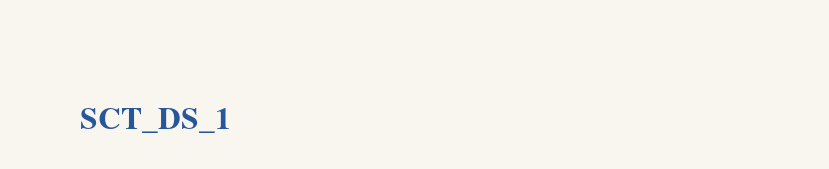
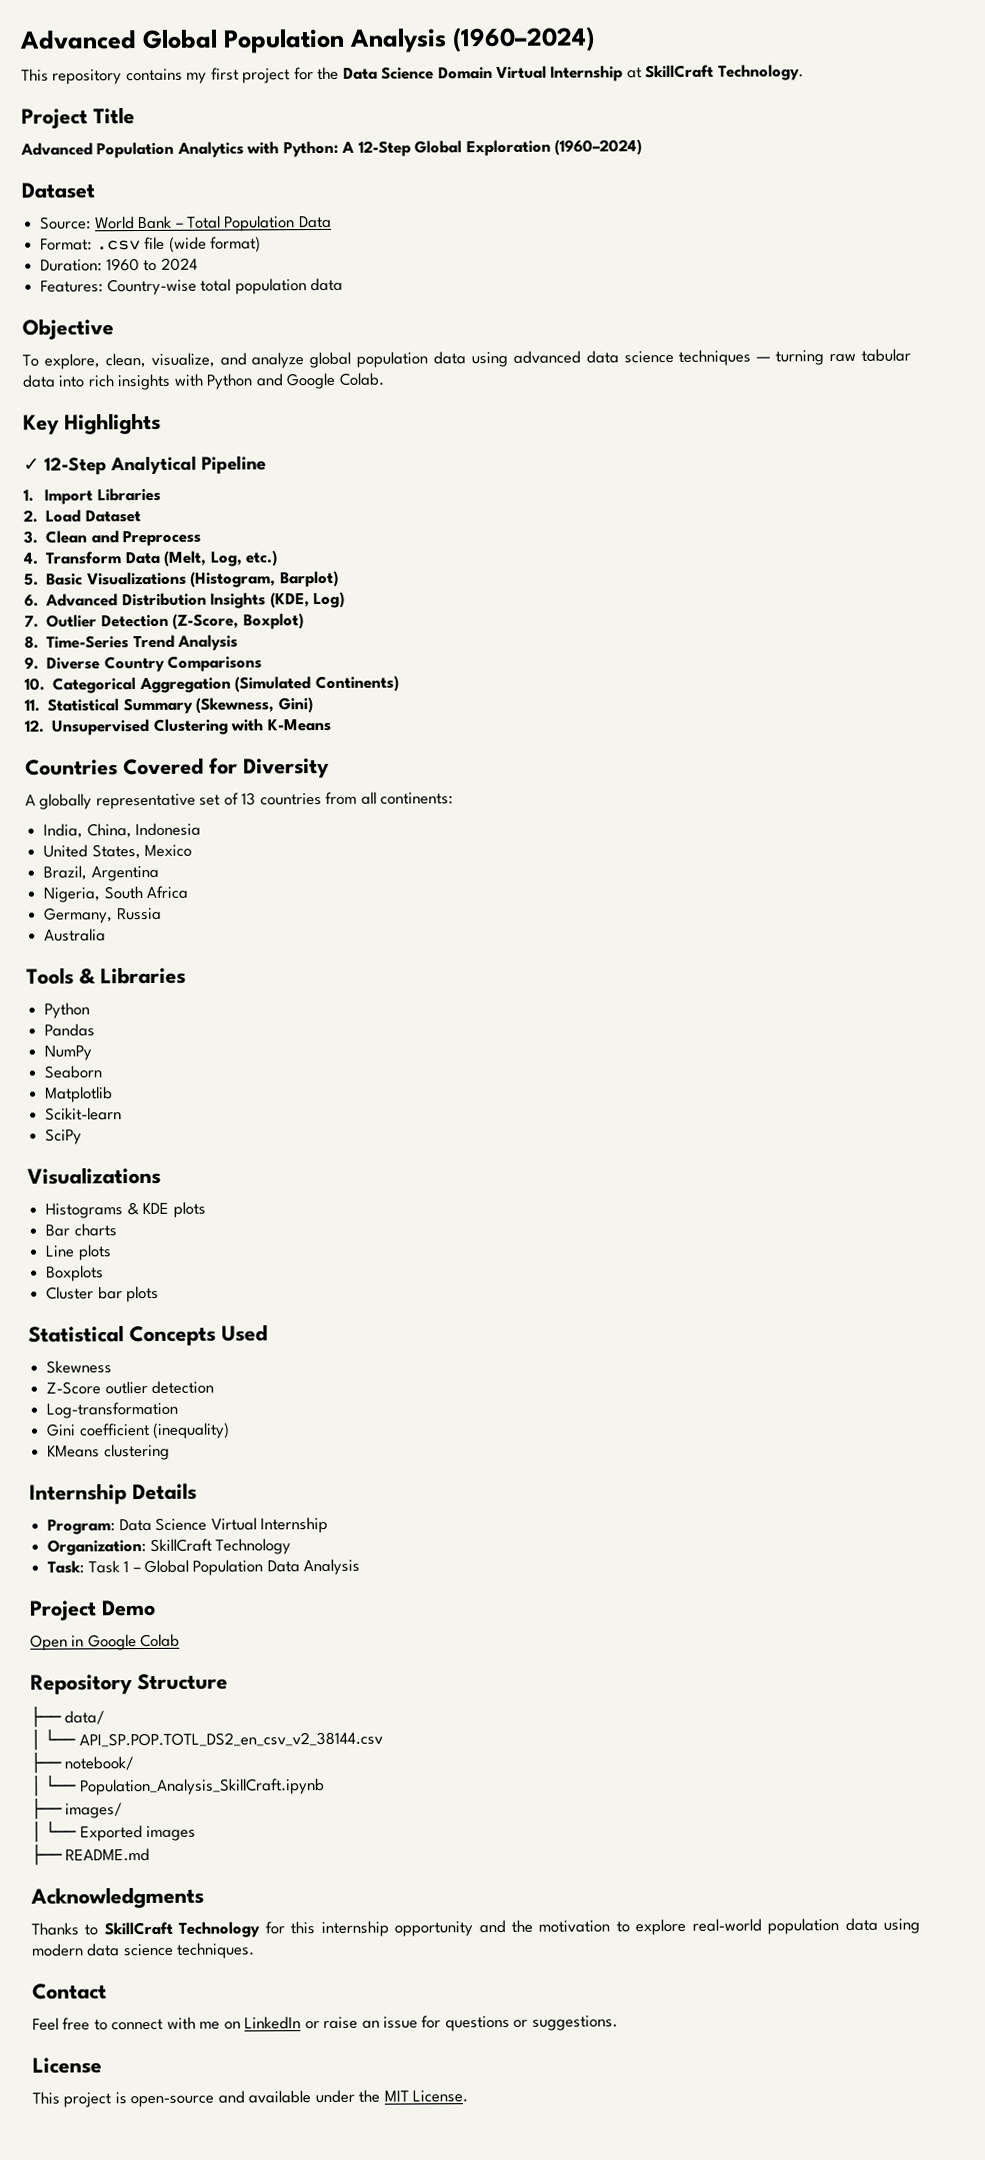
- SCT_DS_1
+ Advanced Global Population Analysis (1960–2024)
+ This repository contains my first project for the Data Science Domain Virtual Internship at SkillCraft Technology.
+ Project Title
+ Advanced Population Analytics with Python: A 12-Step Global Exploration (1960–2024)
+ Dataset
+ Source: World Bank – Total Population Data
+ Format: .csv file (wide format)
+ Duration: 1960 to 2024
+ Features: Country-wise total population data
+ Objective
+ To explore, clean, visualize, and analyze global population data using advanced data science techniques — turning raw tabular data into rich insights with Python and Google Colab.
+ Key Highlights
+ ✓ 12-Step Analytical Pipeline
+ 1. Import Libraries
+ 2. Load Dataset
+ 3. Clean and Preprocess
+ 4. Transform Data (Melt, Log, etc.)
+ 5. Basic Visualizations (Histogram, Barplot)
+ 6. Advanced Distribution Insights (KDE, Log)
+ 7. Outlier Detection (Z-Score, Boxplot)
+ 8. Time-Series Trend Analysis
+ 9. Diverse Country Comparisons
+ 10. Categorical Aggregation (Simulated Continents)
+ 11. Statistical Summary (Skewness, Gini)
+ 12. Unsupervised Clustering with K-Means
+ Countries Covered for Diversity
+ A globally representative set of 13 countries from all continents:
+ India, China, Indonesia
+ United States, Mexico
+ Brazil, Argentina
+ Nigeria, South Africa
+ Germany, Russia
+ Australia
+ Tools & Libraries
+ Python
+ Pandas
+ NumPy
+ Seaborn
+ Matplotlib
+ Scikit-learn
+ SciPy
+ Visualizations
+ Histograms & KDE plots
+ Bar charts
+ Line plots
+ Boxplots
+ Cluster bar plots
+ Statistical Concepts Used
+ Skewness
+ Z-Score outlier detection
+ Log-transformation
+ Gini coefficient (inequality)
+ KMeans clustering
+ Internship Details
+ Program: Data Science Virtual Internship
+ Organization: SkillCraft Technology
+ Task: Task 1 – Global Population Data Analysis
+ Project Demo
+ Open in Google Colab
+ Repository Structure
+ ├── data/
+ │ └── API_SP.POP.TOTL_DS2_en_csv_v2_38144.csv
+ ├── notebook/
+ │ └── Population_Analysis_SkillCraft.ipynb
+ ├── images/
+ │ └── Exported images
+ ├── README.md
+ Acknowledgments
+ Thanks to SkillCraft Technology for this internship opportunity and the motivation to explore real-world population data using modern data science techniques.
+ Contact
+ Feel free to connect with me on LinkedIn or raise an issue for questions or suggestions.
+ License
+ This project is open-source and available under the MIT License.

